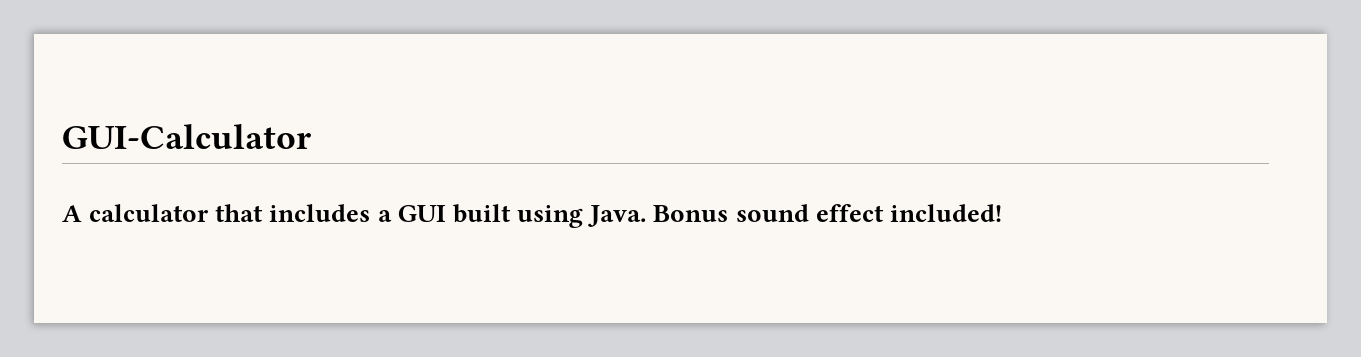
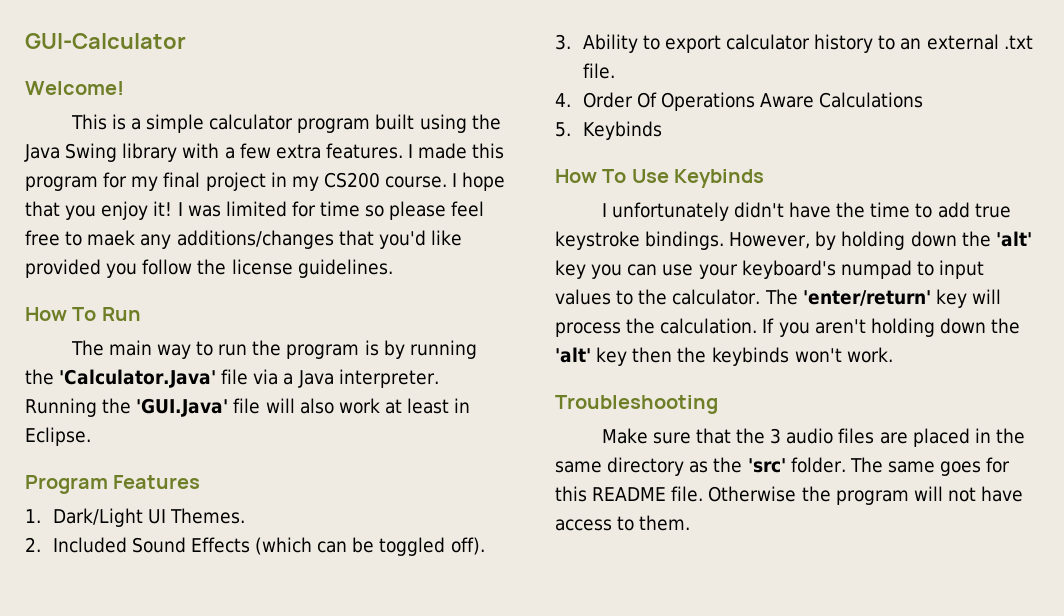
- A calculator that includes a GUI built using Java. Bonus sound effect included!
+ Welcome!
+ This is a simple calculator program built using the Java Swing library with a few extra features. I made this program for my final project in my CS200 course. I hope that you enjoy it! I was limited for time so please feel free to maek any additions/changes that you'd like provided you follow the license guidelines.
+ How To Run
+ The main way to run the program is by running the 'Calculator.Java' file via a Java interpreter. Running the 'GUI.Java' file will also work at least in Eclipse.
+ Program Features
+ 1. Dark/Light UI Themes.
+ 2. Included Sound Effects (which can be toggled off).
+ 3. Ability to export calculator history to an external .txt file.
+ 4. Order Of Operations Aware Calculations
+ 5. Keybinds
+ How To Use Keybinds
+ I unfortunately didn't have the time to add true keystroke bindings. However, by holding down the 'alt' key you can use your keyboard's numpad to input values to the calculator. The 'enter/return' key will process the calculation. If you aren't holding down the 'alt' key then the keybinds won't work.
+ Troubleshooting
+ Make sure that the 3 audio files are placed in the same directory as the 'src' folder. The same goes for this README file. Otherwise the program will not have access to them.

